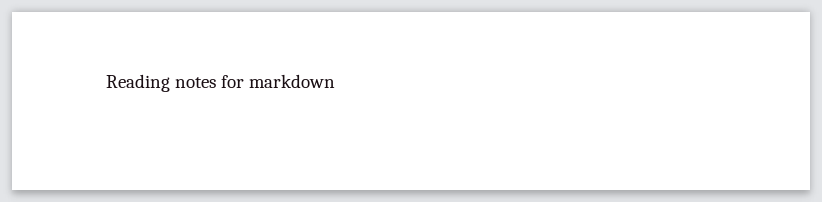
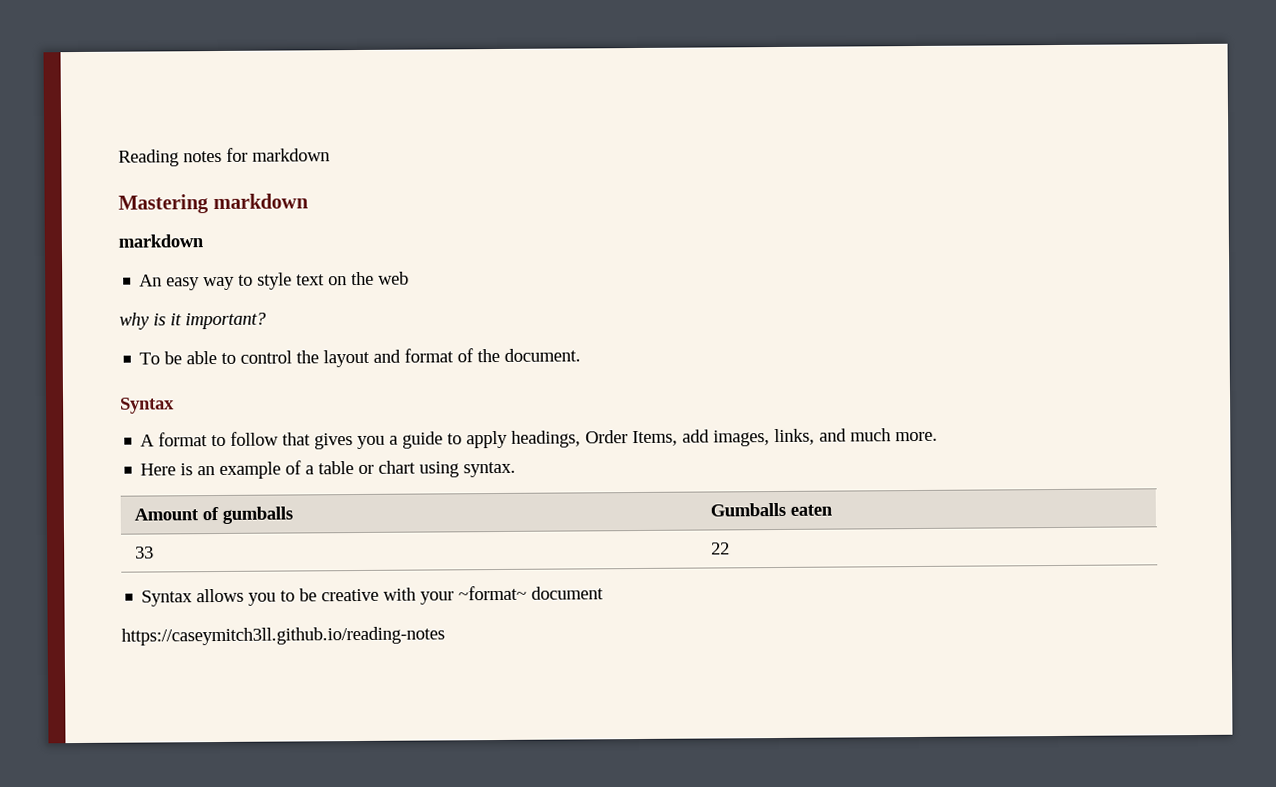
+ Mastering markdown
+ markdown
+ An easy way to style text on the web
+ why is it important?
+ To be able to control the layout and format of the document.
+ Syntax
+ A format to follow that gives you a guide to apply headings, Order Items, add images, links, and much more.
+ Here is an example of a table or chart using syntax.
+ Amount of gumballs | Gumballs eaten
+ 33 | 22
+ Syntax allows you to be creative with your ~format~ document
+ https://caseymitch3ll.github.io/reading-notes

